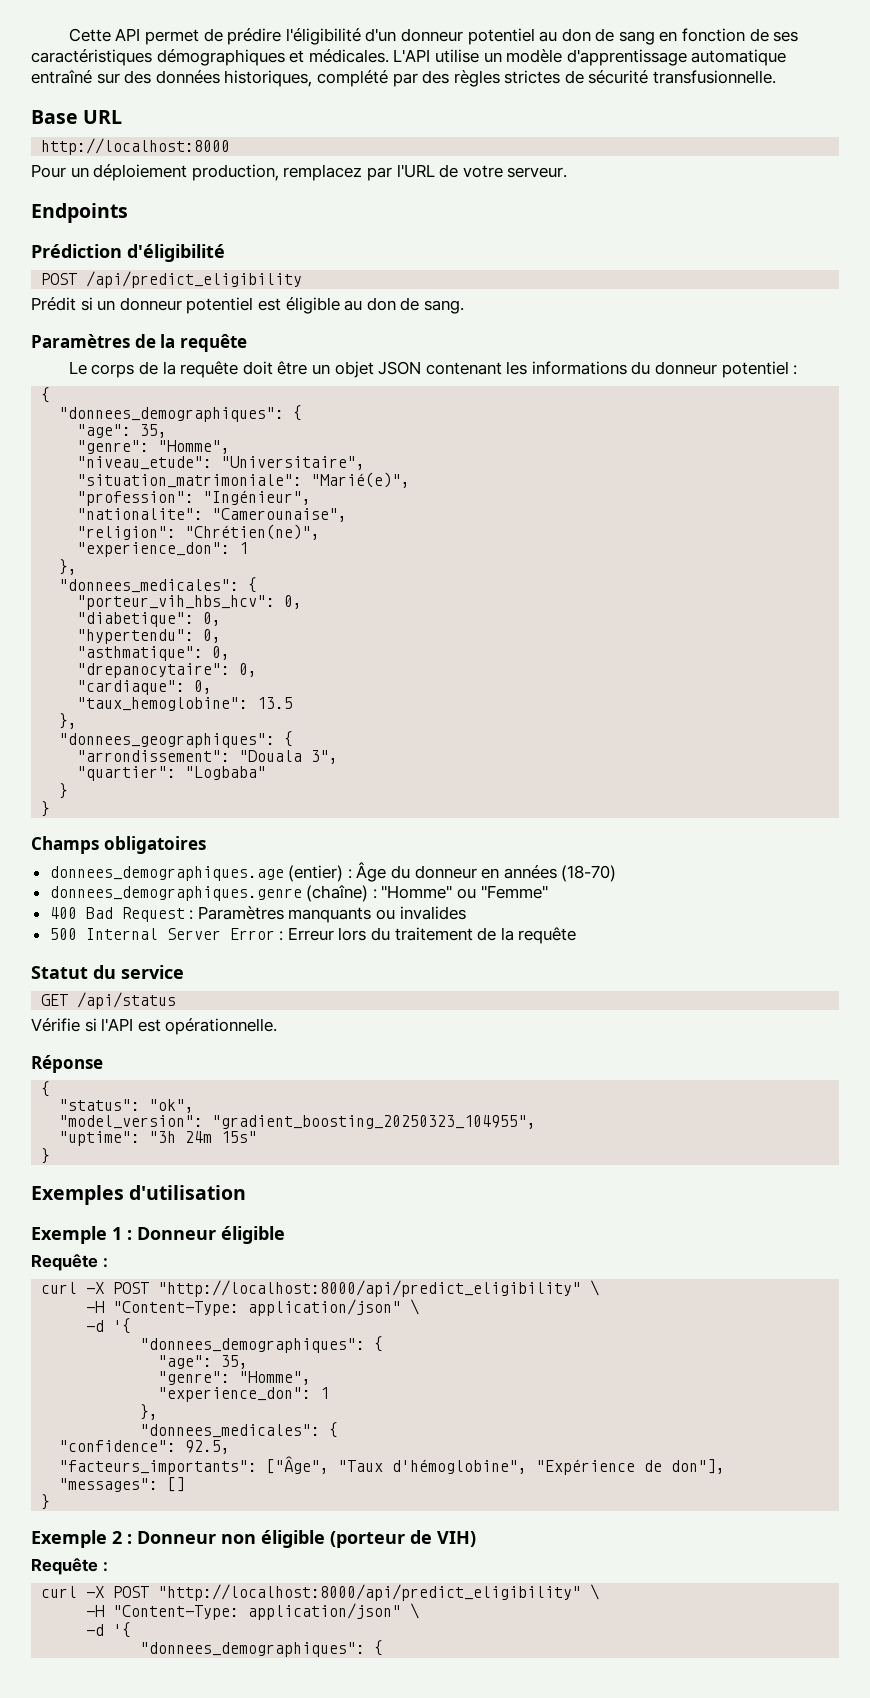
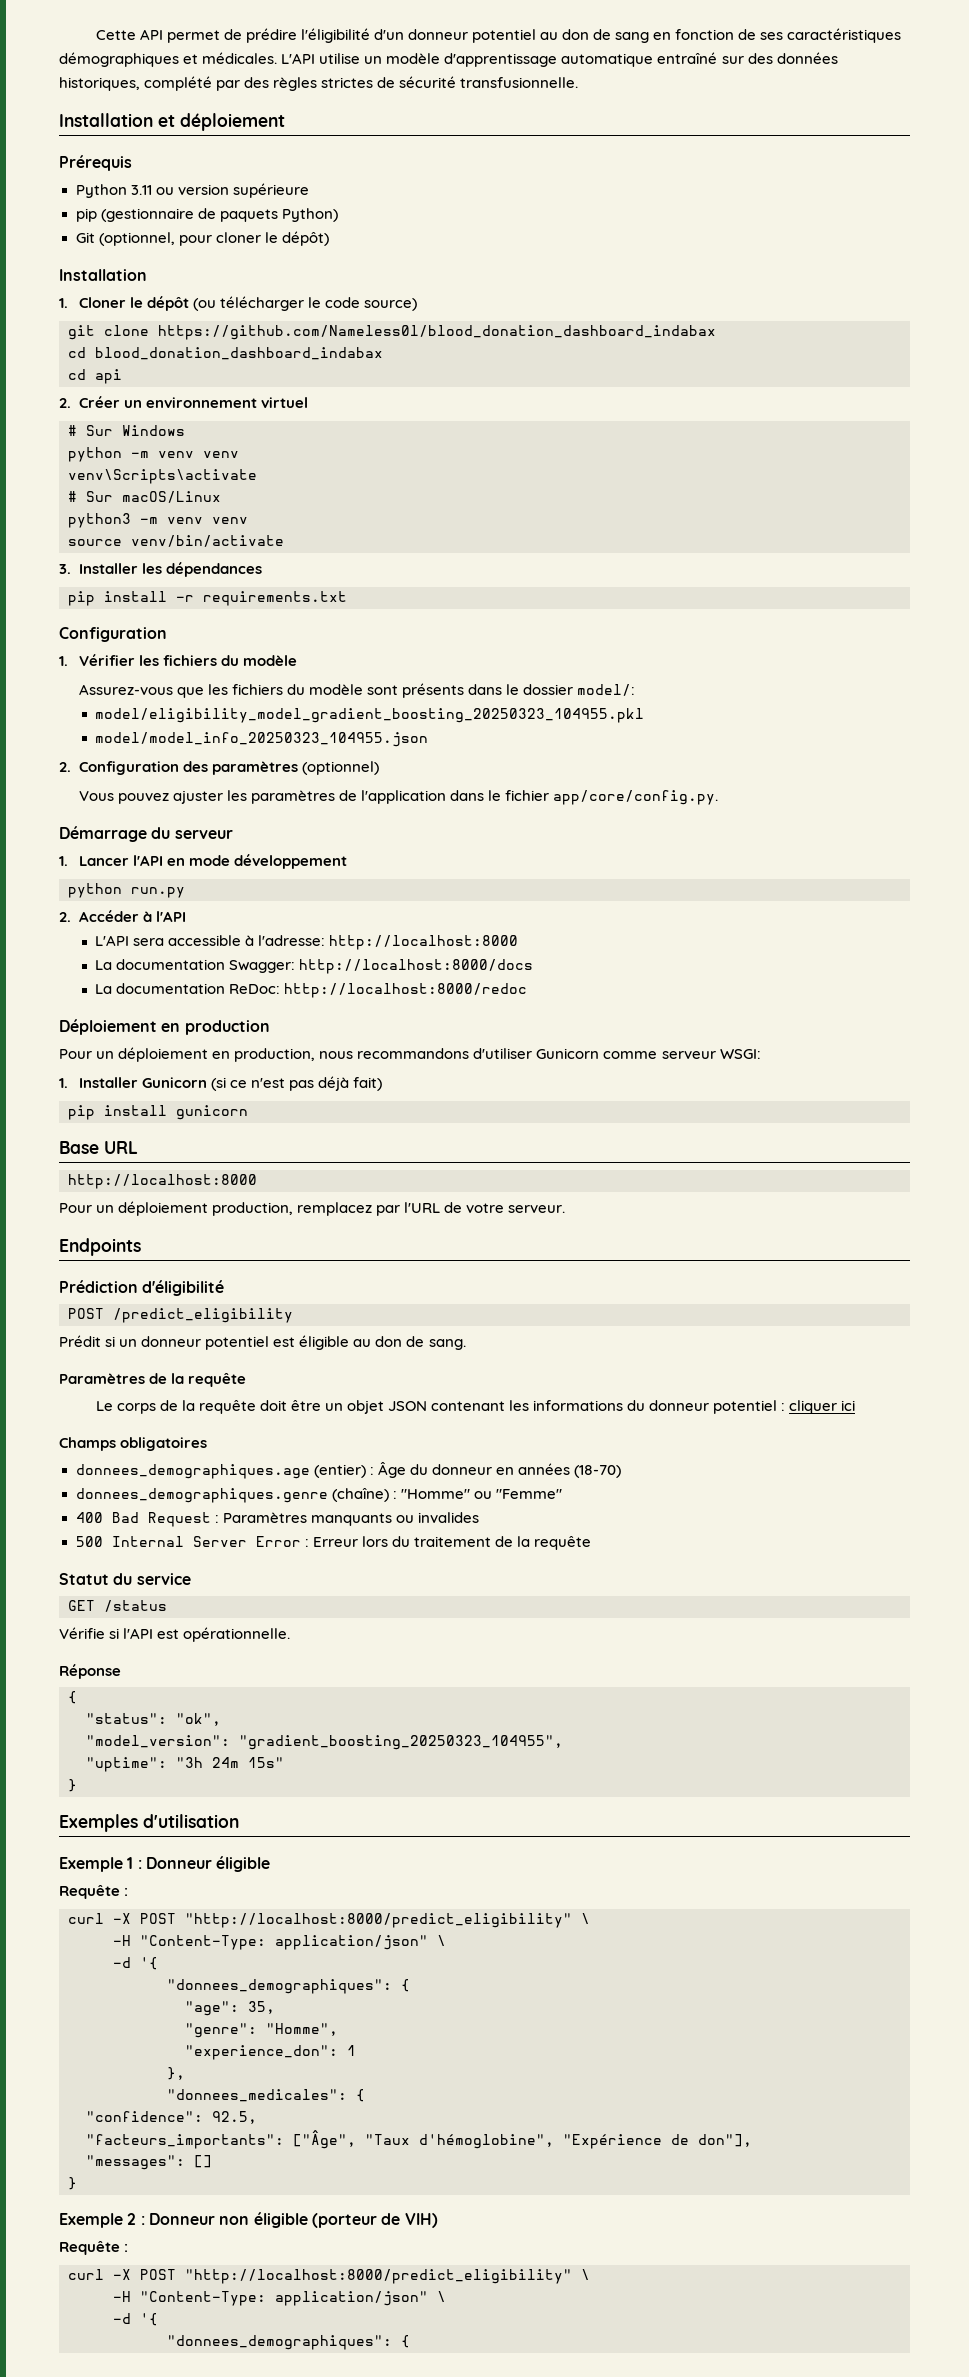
+ Installation et déploiement
+ Prérequis
+ Python 3.11 ou version supérieure
+ pip (gestionnaire de paquets Python)
+ Git (optionnel, pour cloner le dépôt)
+ Installation
+ 1. Cloner le dépôt (ou télécharger le code source)
+ git clone https://github.com/Nameless0l/blood_donation_dashboard_indabax
+ cd blood_donation_dashboard_indabax
+ cd api
+ 2. Créer un environnement virtuel
+ # Sur Windows
+ python -m venv venv
+ venv\Scripts\activate
+ # Sur macOS/Linux
+ python3 -m venv venv
+ source venv/bin/activate
+ 3. Installer les dépendances
+ pip install -r requirements.txt
+ Configuration
+ 1. Vérifier les fichiers du modèle
+ Assurez-vous que les fichiers du modèle sont présents dans le dossier model/:
+ model/eligibility_model_gradient_boosting_20250323_104955.pkl
+ model/model_info_20250323_104955.json
+ 2. Configuration des paramètres (optionnel)
+ Vous pouvez ajuster les paramètres de l'application dans le fichier app/core/config.py.
+ Démarrage du serveur
+ 1. Lancer l'API en mode développement
+ python run.py
+ 2. Accéder à l'API
+ L'API sera accessible à l'adresse: http://localhost:8000
+ La documentation Swagger: http://localhost:8000/docs
+ La documentation ReDoc: http://localhost:8000/redoc
+ Déploiement en production
+ Pour un déploiement en production, nous recommandons d'utiliser Gunicorn comme serveur WSGI:
+ 1. Installer Gunicorn (si ce n'est pas déjà fait)
+ pip install gunicorn
- POST /api/predict_eligibility
+ POST /predict_eligibility
- Le corps de la requête doit être un objet JSON contenant les informations du donneur potentiel :
- {
- "donnees_demographiques": {
- "age": 35,
- "genre": "Homme",
- "niveau_etude": "Universitaire",
- "situation_matrimoniale": "Marié(e)",
- "profession": "Ingénieur",
- "nationalite": "Camerounaise",
- "religion": "Chrétien(ne)",
- "experience_don": 1
- },
- "donnees_medicales": {
- "porteur_vih_hbs_hcv": 0,
- "diabetique": 0,
- "hypertendu": 0,
- "asthmatique": 0,
- "drepanocytaire": 0,
- "cardiaque": 0,
- "taux_hemoglobine": 13.5
- },
- "donnees_geographiques": {
- "arrondissement": "Douala 3",
- "quartier": "Logbaba"
- }
- }
+ Le corps de la requête doit être un objet JSON contenant les informations du donneur potentiel : cliquer ici
- GET /api/status
+ GET /status
  Exemple 1 : Donneur éligible
  Requête :
- curl -X POST "http://localhost:8000/api/predict_eligibility" \
+ curl -X POST "http://localhost:8000/predict_eligibility" \
  Exemple 2 : Donneur non éligible (porteur de VIH)
  Requête :
- curl -X POST "http://localhost:8000/api/predict_eligibility" \
+ curl -X POST "http://localhost:8000/predict_eligibility" \

